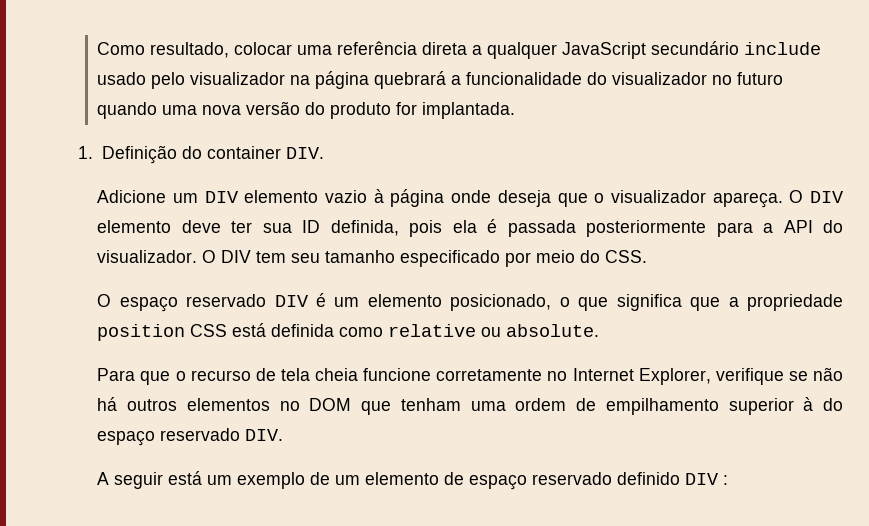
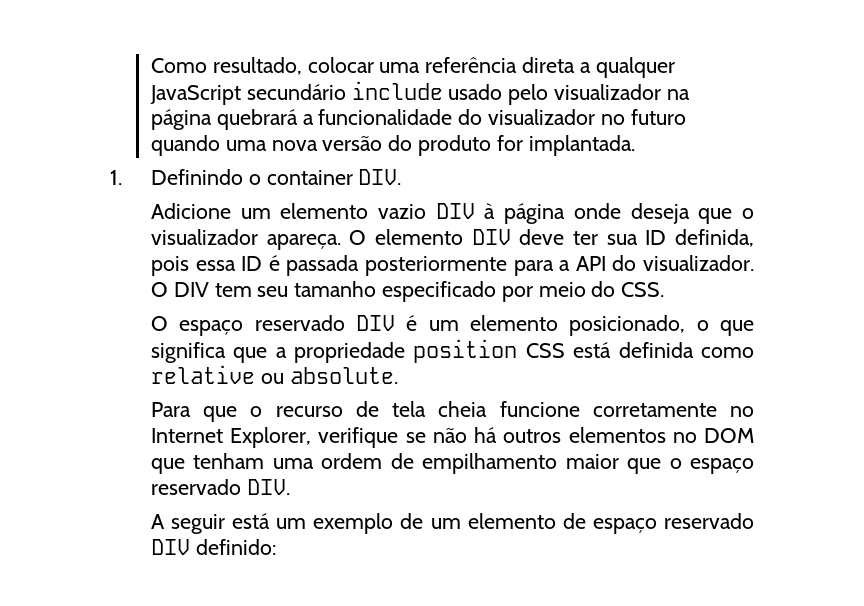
- 1. Definição do container DIV.
+ 1. Definindo o container DIV.
- Adicione um DIV elemento vazio à página onde deseja que o visualizador apareça.
+ Adicione um elemento vazio DIV à página onde deseja que o visualizador apareça.
- O DIV elemento deve ter sua ID definida, pois ela é passada posteriormente para a API do visualizador.
+ O elemento DIV deve ter sua ID definida, pois essa ID é passada posteriormente para a API do visualizador.
- Para que o recurso de tela cheia funcione corretamente no Internet Explorer, verifique se não há outros elementos no DOM que tenham uma ordem de empilhamento superior à do espaço reservado DIV.
+ Para que o recurso de tela cheia funcione corretamente no Internet Explorer, verifique se não há outros elementos no DOM que tenham uma ordem de empilhamento maior que o espaço reservado DIV.
- A seguir está um exemplo de um elemento de espaço reservado definido DIV :
+ A seguir está um exemplo de um elemento de espaço reservado DIV definido:

